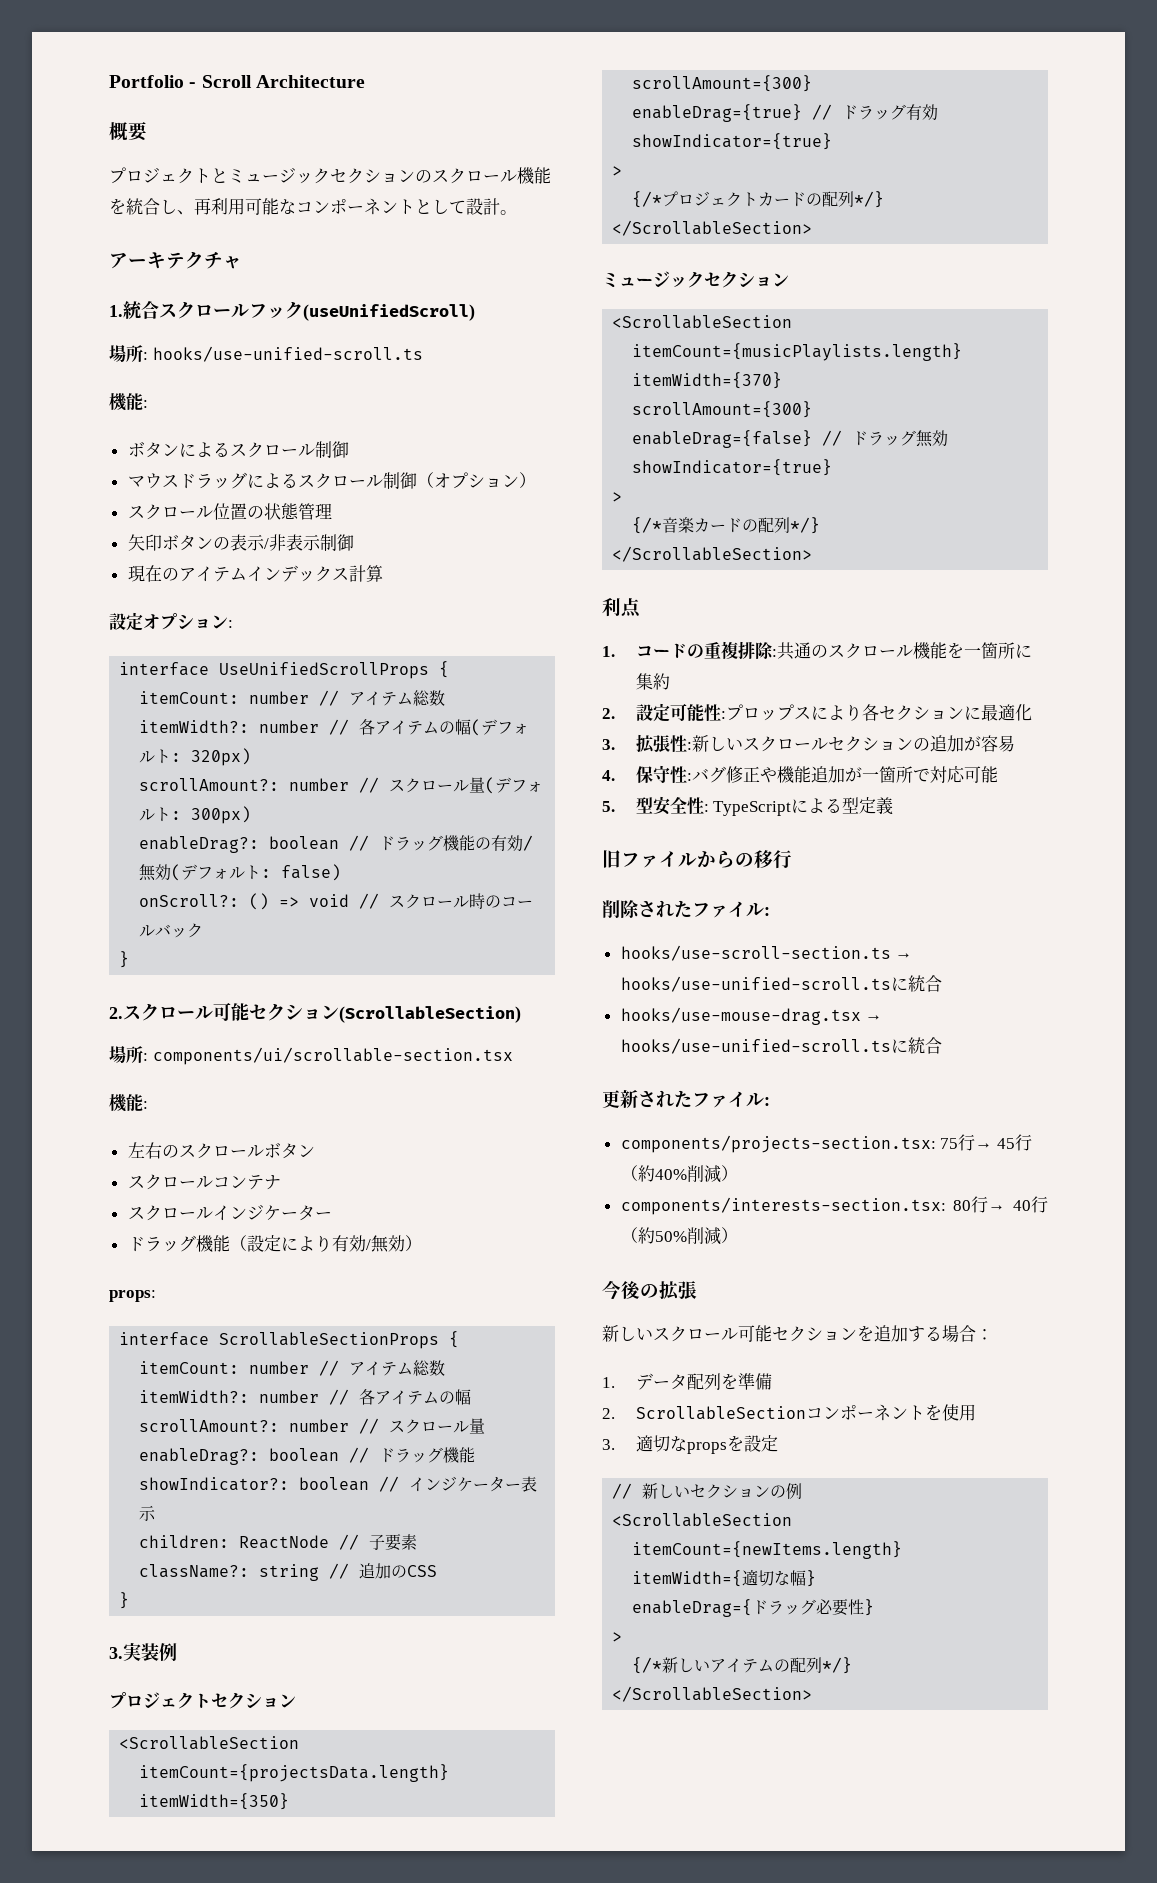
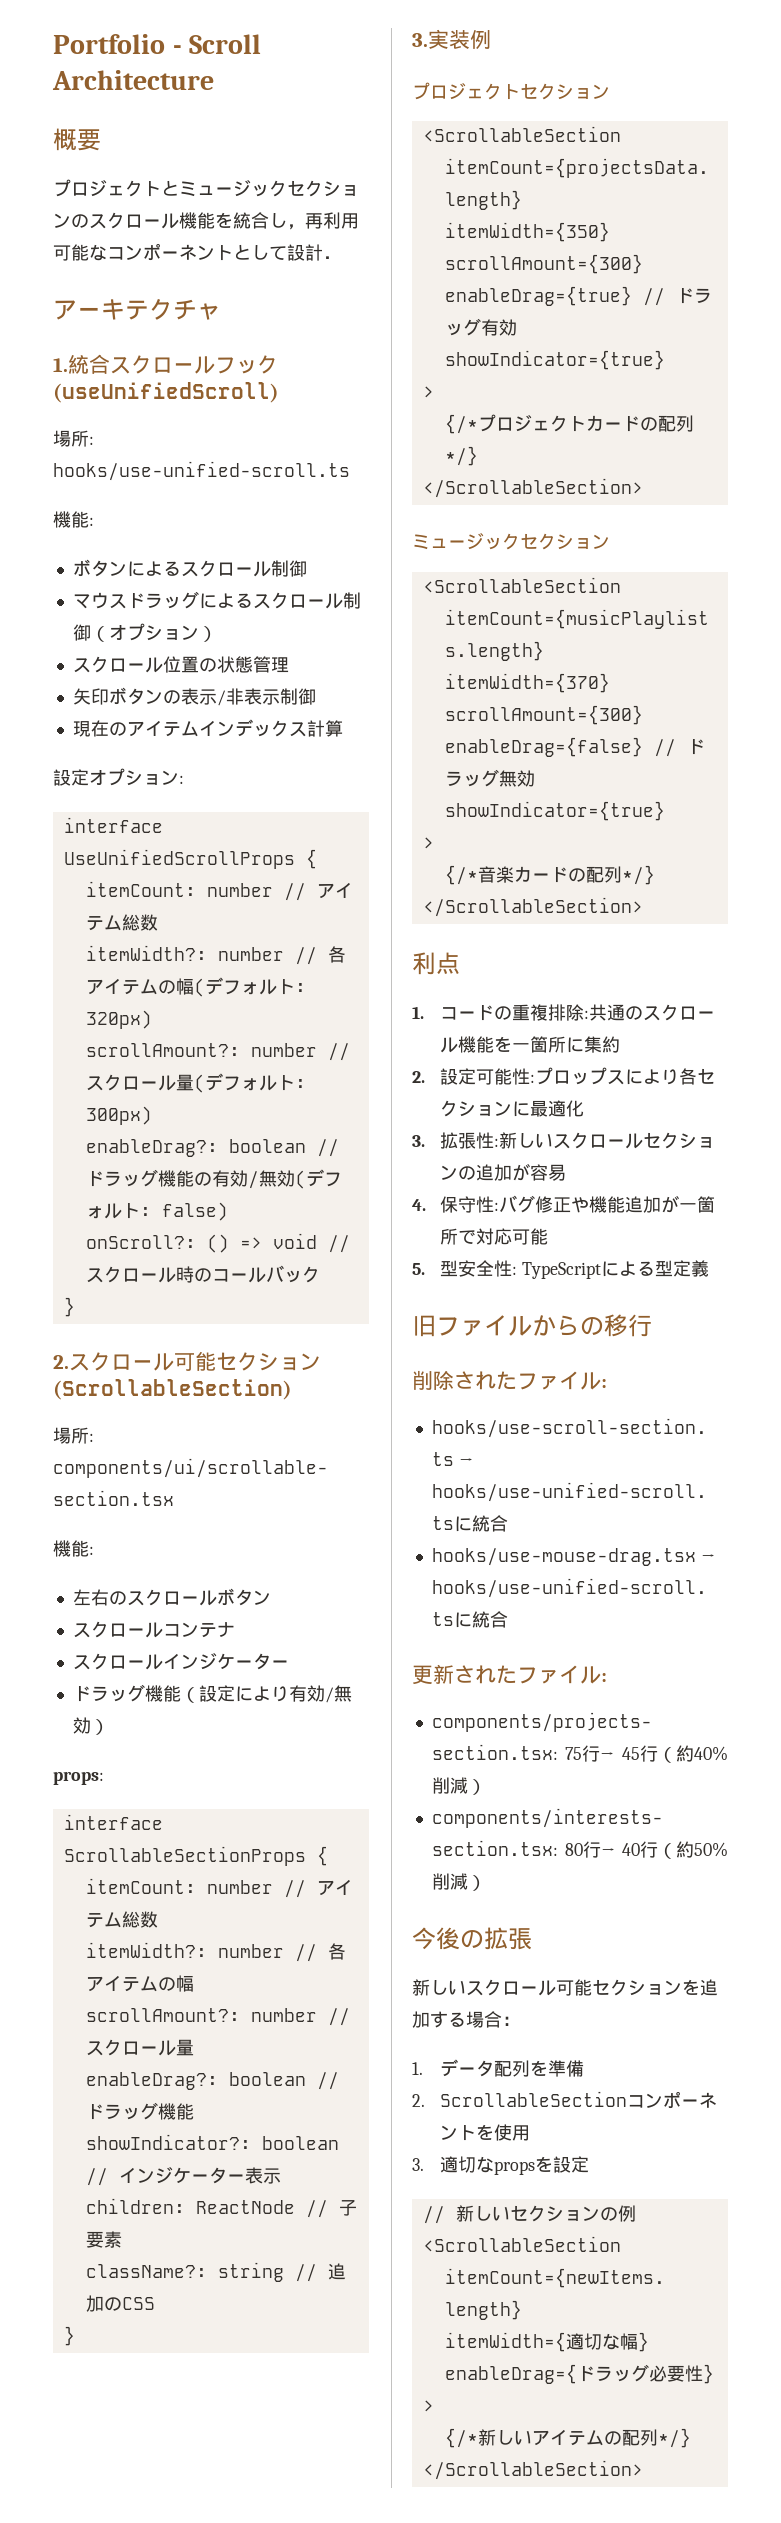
- プロジェクトとミュージックセクションのスクロール機能を統合し、再利用可能なコンポーネントとして設計。
+ プロジェクトとミュージックセクションのスクロール機能を統合し，再利用可能なコンポーネントとして設計．

